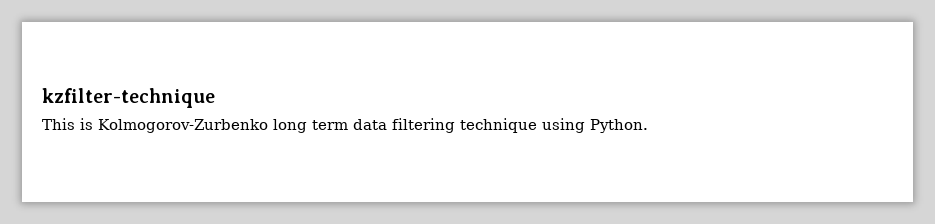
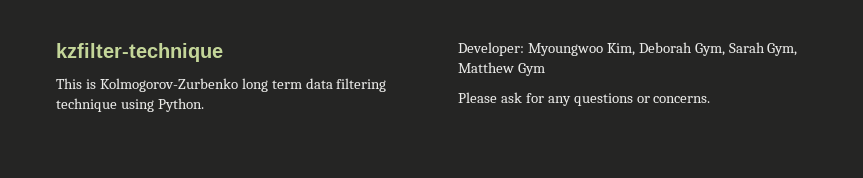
+ Developer: Myoungwoo Kim, Deborah Gym, Sarah Gym, Matthew Gym
+ Please ask for any questions or concerns.

